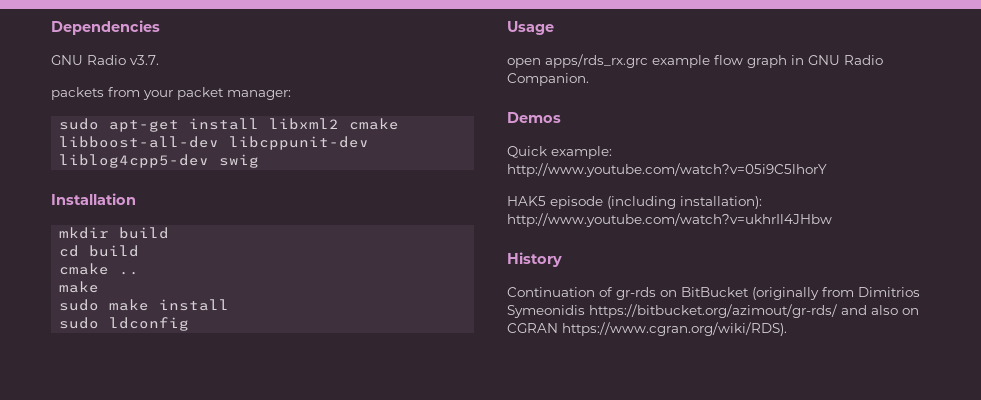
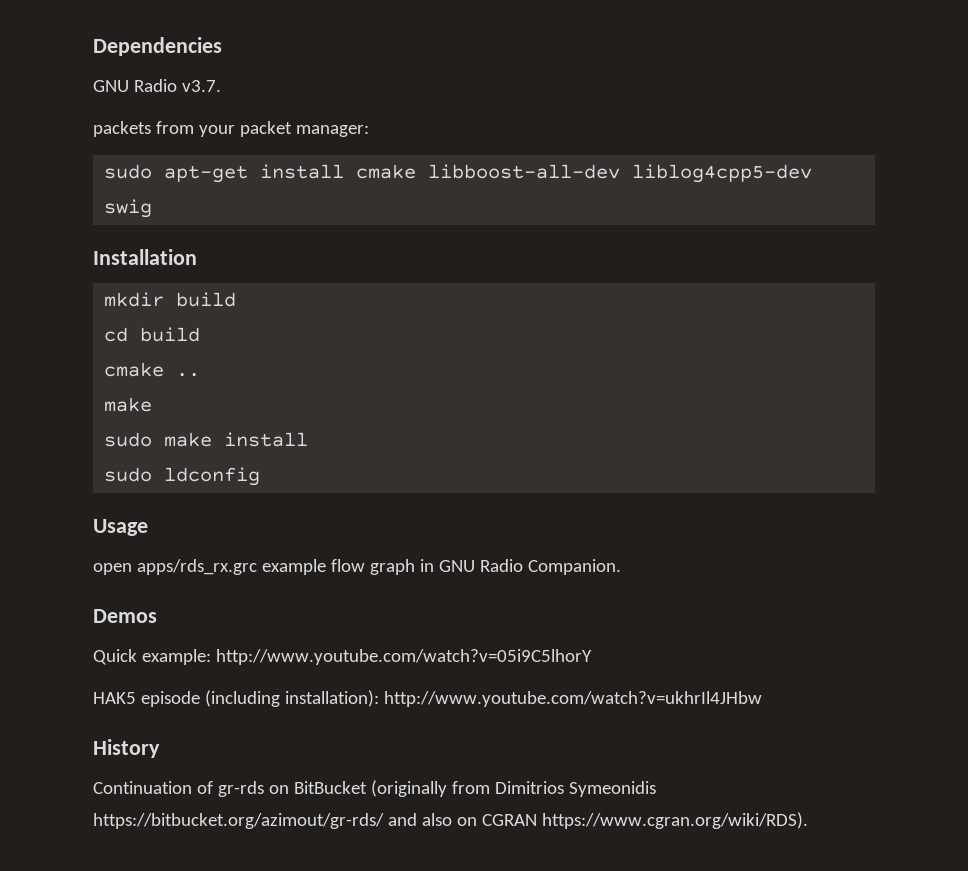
- sudo apt-get install libxml2 cmake libboost-all-dev libcppunit-dev liblog4cpp5-dev swig
+ sudo apt-get install cmake libboost-all-dev liblog4cpp5-dev swig

